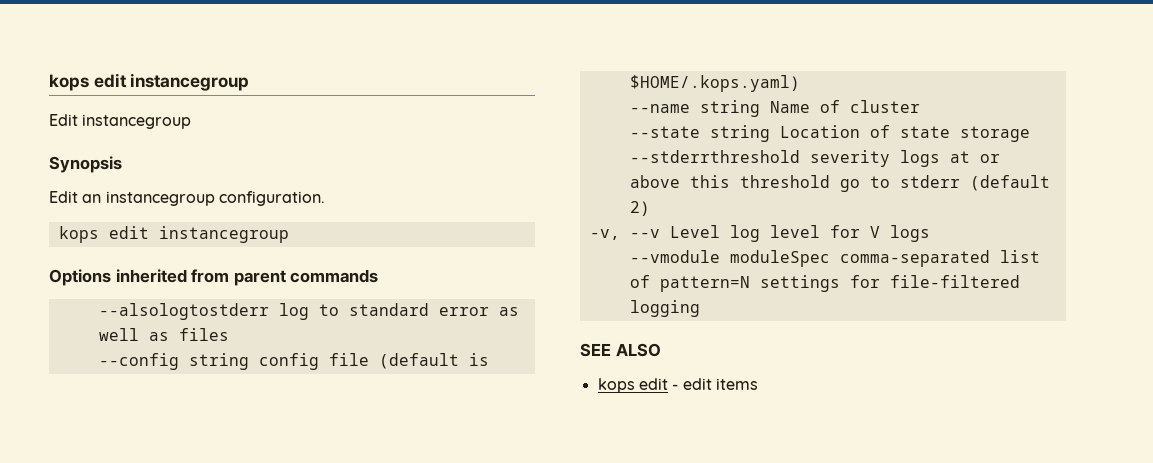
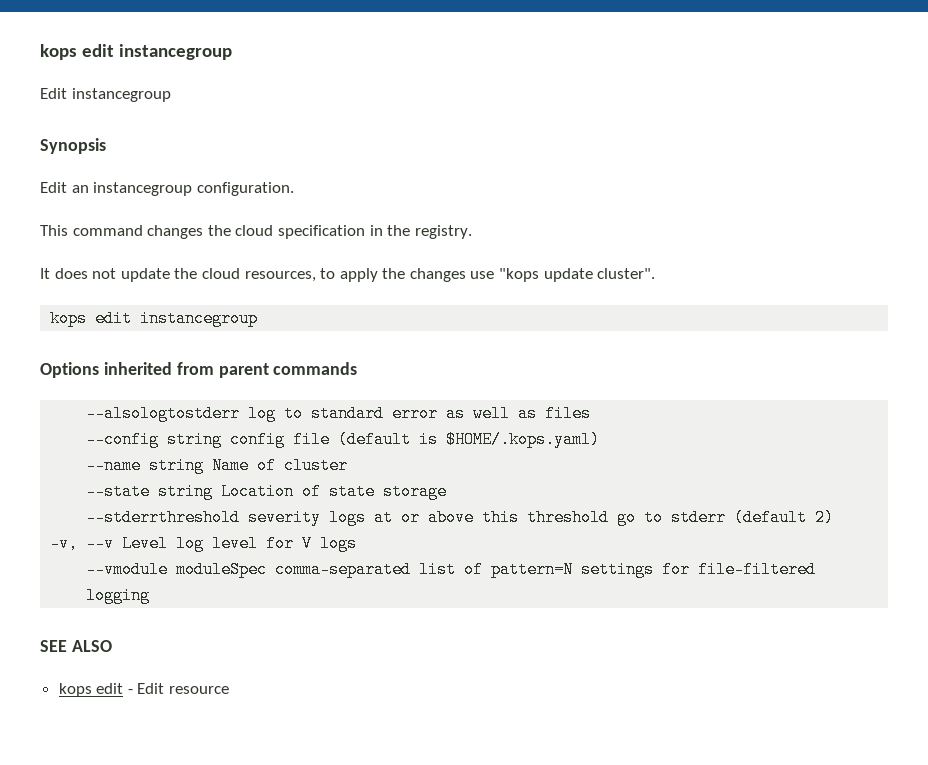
+ This command changes the cloud specification in the registry.
+ It does not update the cloud resources, to apply the changes use "kops update cluster".
- kops edit - edit items
+ kops edit - Edit resource

